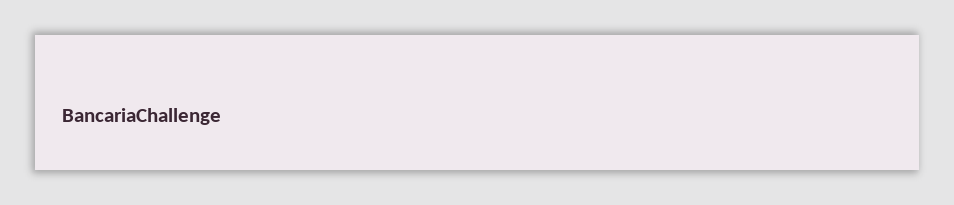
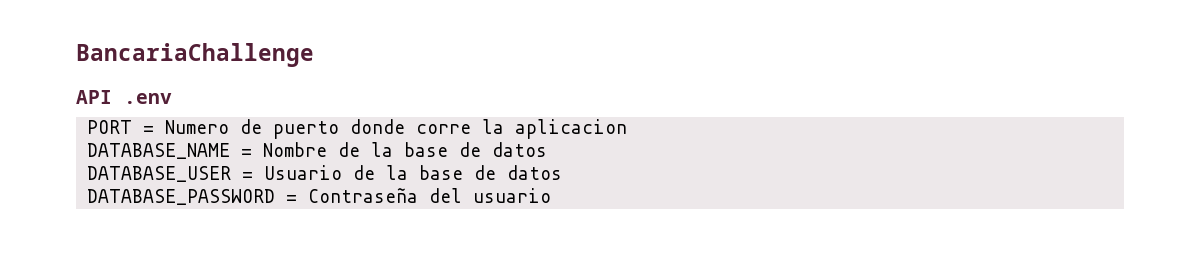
+ API .env
+ PORT = Numero de puerto donde corre la aplicacion
+ DATABASE_NAME = Nombre de la base de datos
+ DATABASE_USER = Usuario de la base de datos
+ DATABASE_PASSWORD = Contraseña del usuario

